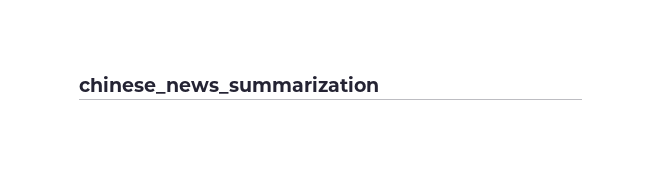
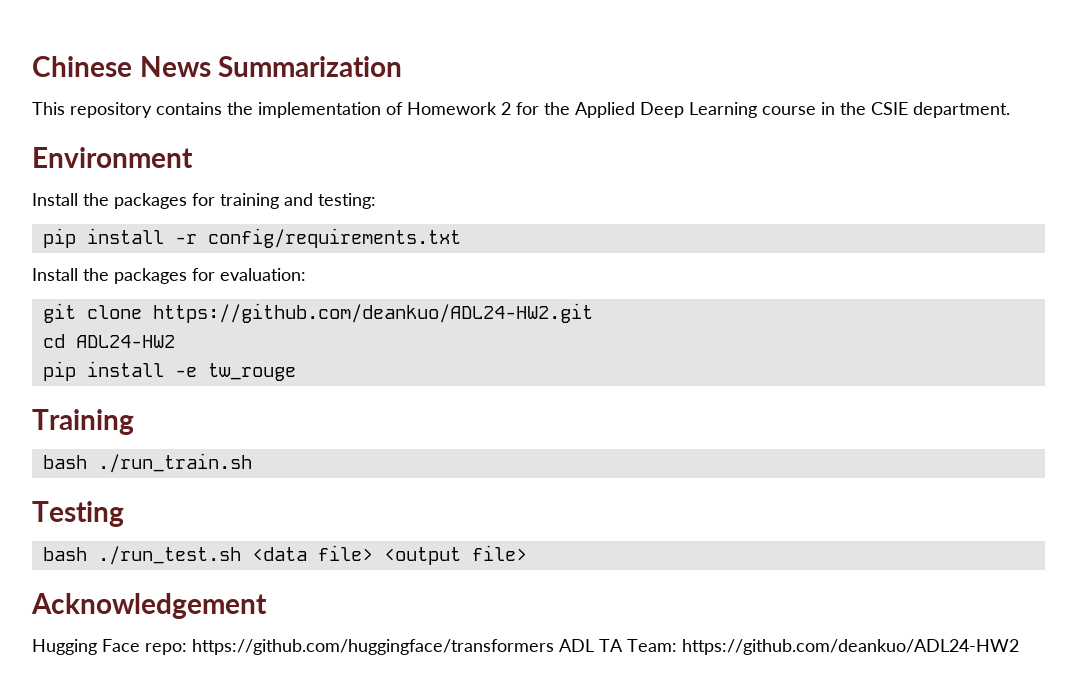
- chinese_news_summarization
+ Chinese News Summarization
+ This repository contains the implementation of Homework 2 for the Applied Deep Learning course in the CSIE department.
+ Environment
+ Install the packages for training and testing:
+ pip install -r config/requirements.txt
+ Install the packages for evaluation:
+ git clone https://github.com/deankuo/ADL24-HW2.git
+ cd ADL24-HW2
+ pip install -e tw_rouge
+ Training
+ bash ./run_train.sh
+ Testing
+ bash ./run_test.sh <data file> <output file>
+ Acknowledgement
+ Hugging Face repo: https://github.com/huggingface/transformers ADL TA Team: https://github.com/deankuo/ADL24-HW2

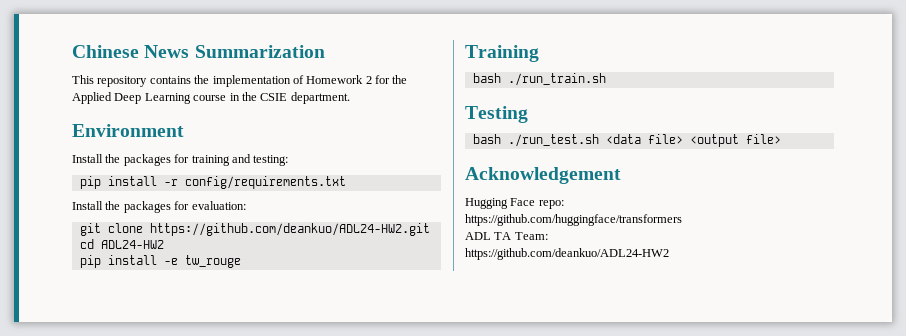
- Hugging Face repo: https://github.com/huggingface/transformers ADL TA Team: https://github.com/deankuo/ADL24-HW2
+ Hugging Face repo:
+ https://github.com/huggingface/transformers
+ ADL TA Team:
+ https://github.com/deankuo/ADL24-HW2

